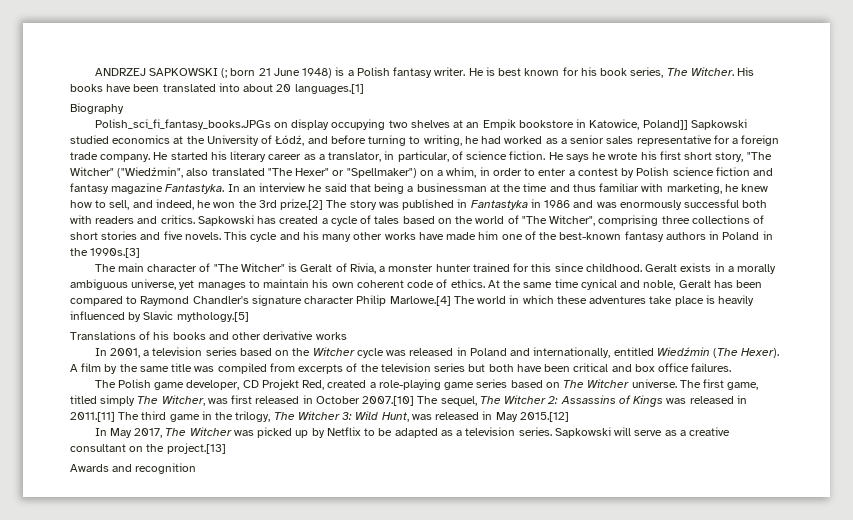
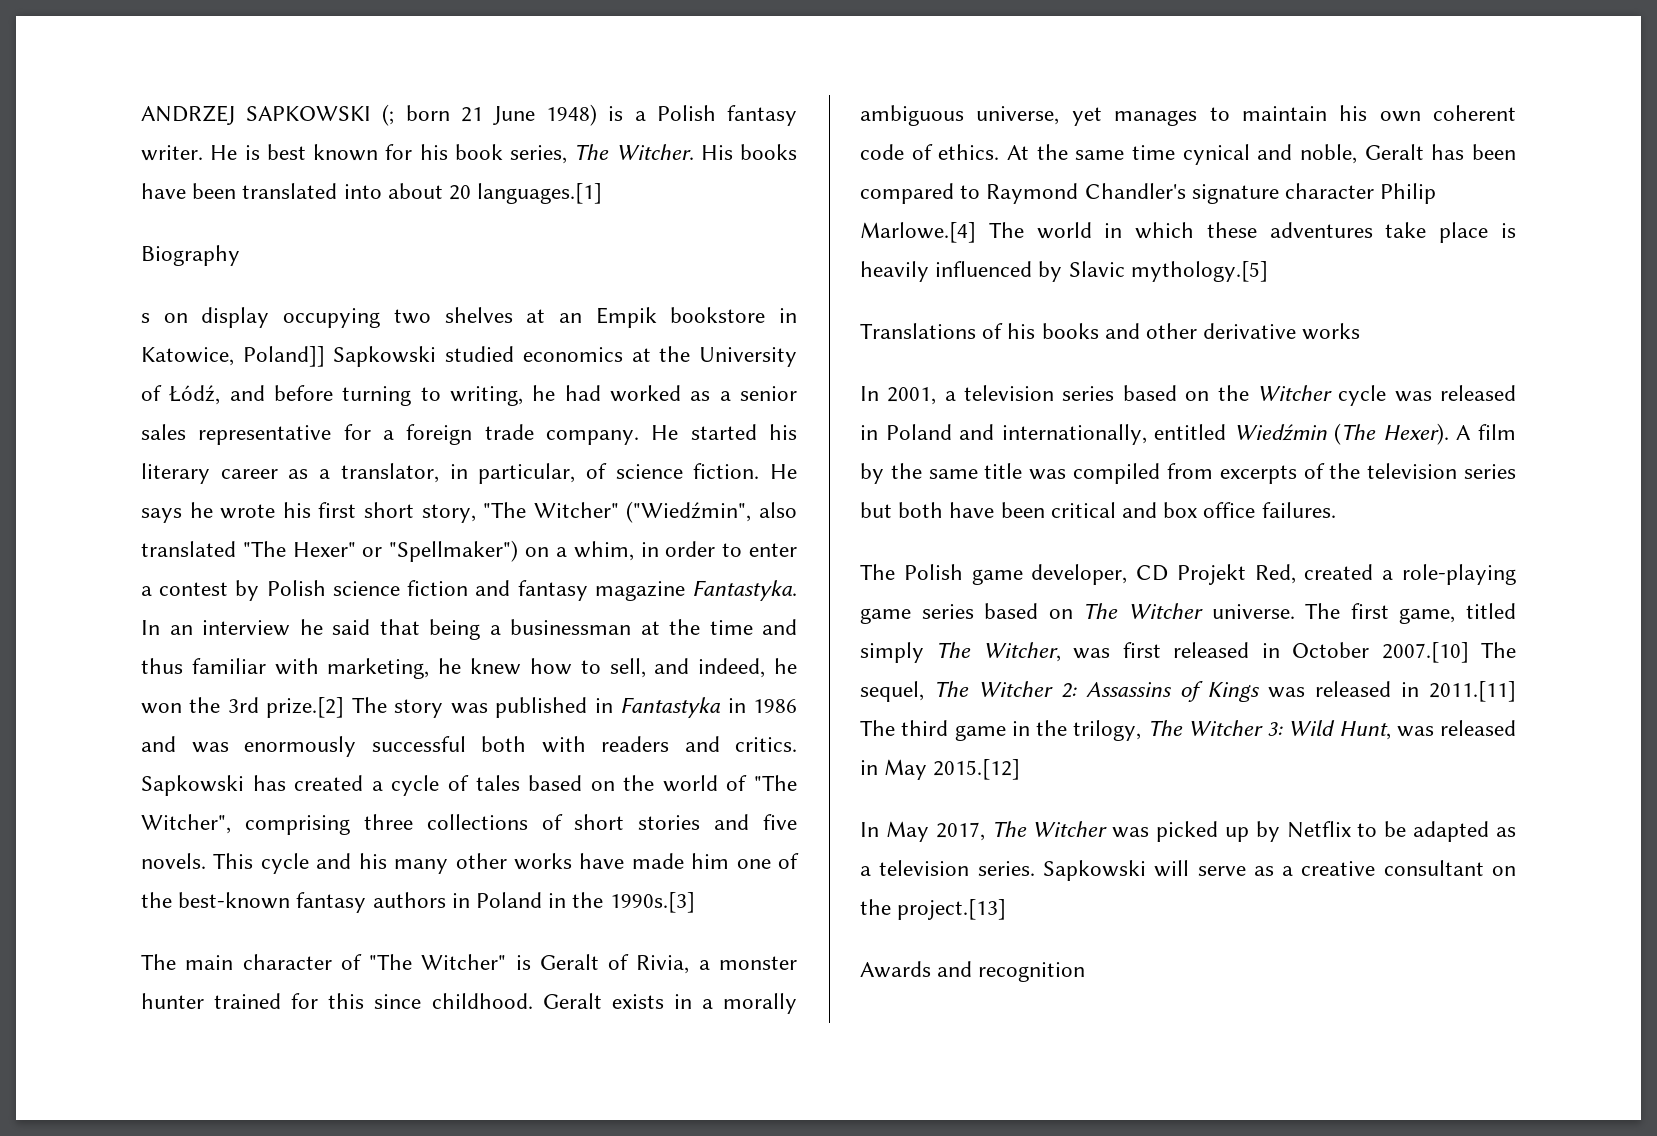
- Polish_sci_fi_fantasy_books.JPGs on display occupying two shelves at an Empik bookstore in Katowice, Poland]] Sapkowski studied economics at the University of Łódź, and before turning to writing, he had worked as a senior sales representative for a foreign trade company.
+ s on display occupying two shelves at an Empik bookstore in Katowice, Poland]] Sapkowski studied economics at the University of Łódź, and before turning to writing, he had worked as a senior sales representative for a foreign trade company.

